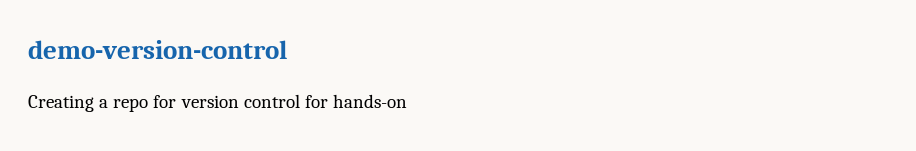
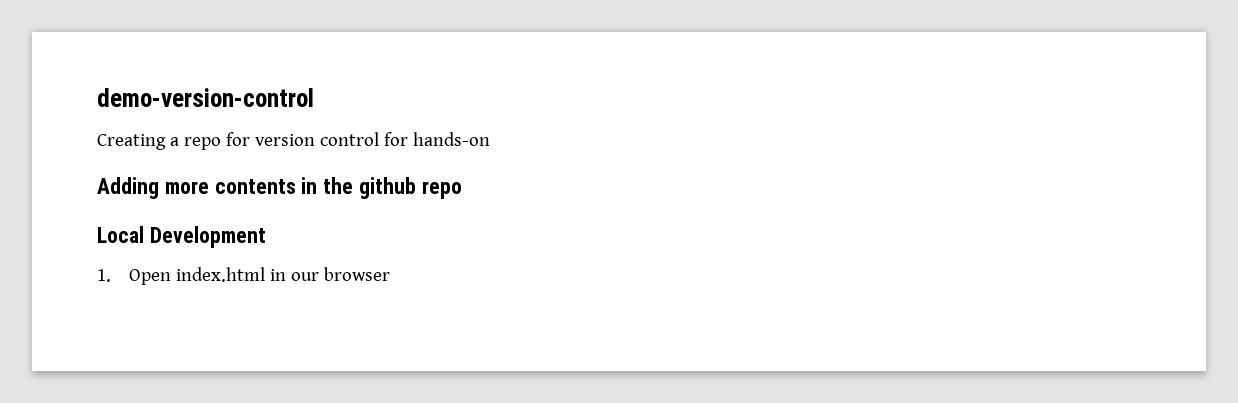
+ Adding more contents in the github repo
+ Local Development
+ 1. Open index.html in our browser

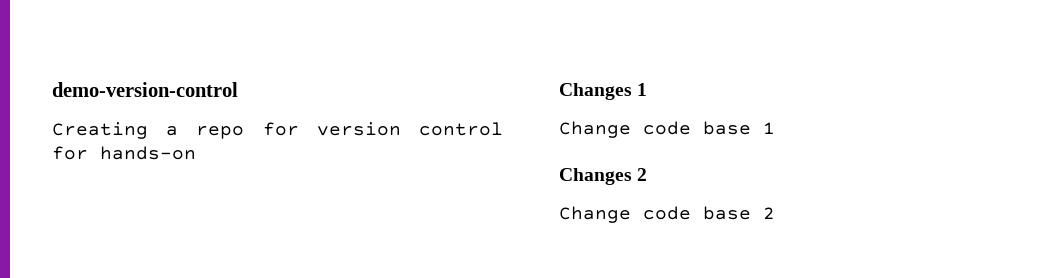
- Adding more contents in the github repo
- Local Development
- 1. Open index.html in our browser
+ Changes 1
+ Change code base 1
+ Changes 2
+ Change code base 2

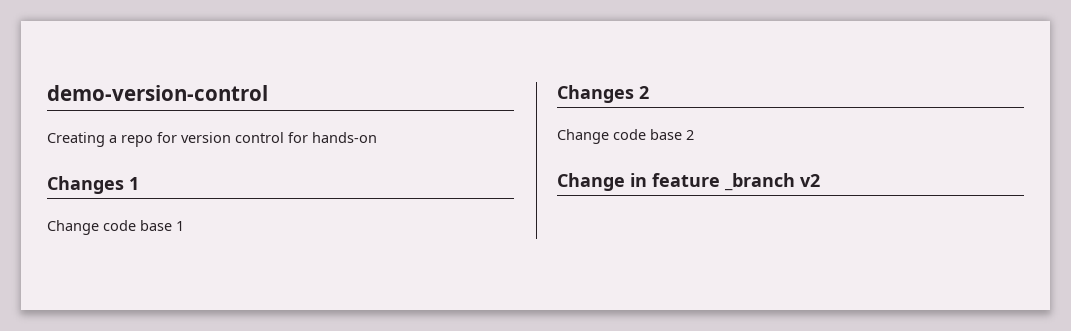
+ Change in feature _branch v2

